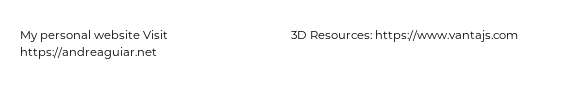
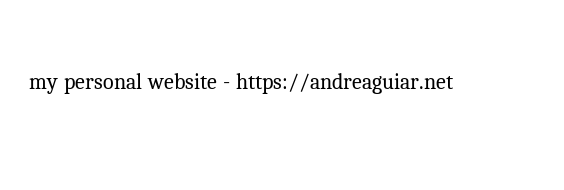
- My personal website Visit https://andreaguiar.net
+ my personal website - https://andreaguiar.net
- 3D Resources: https://www.vantajs.com

